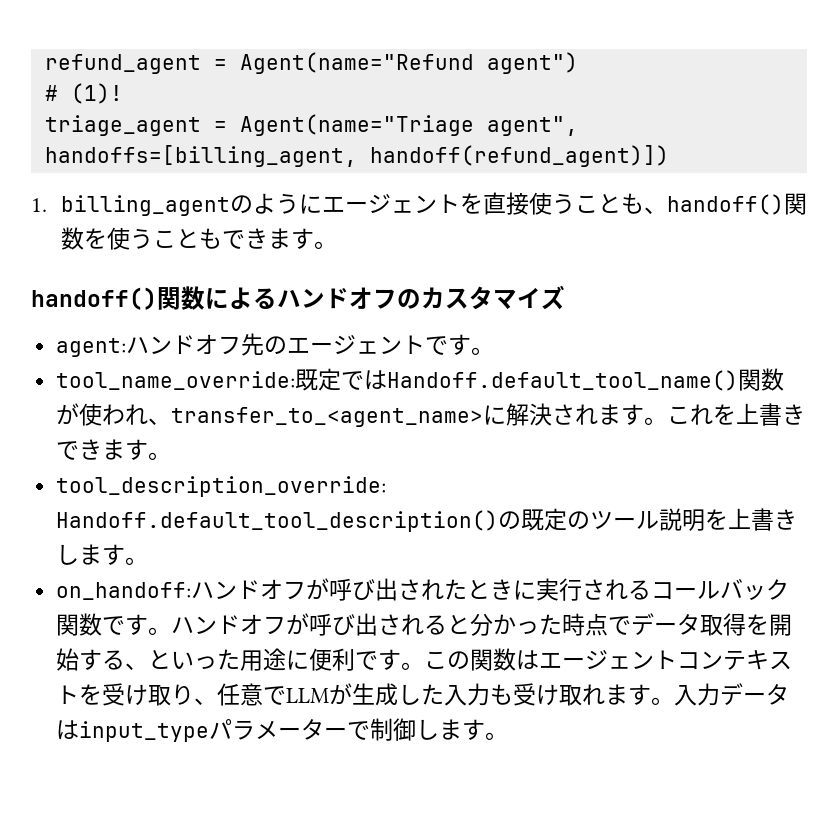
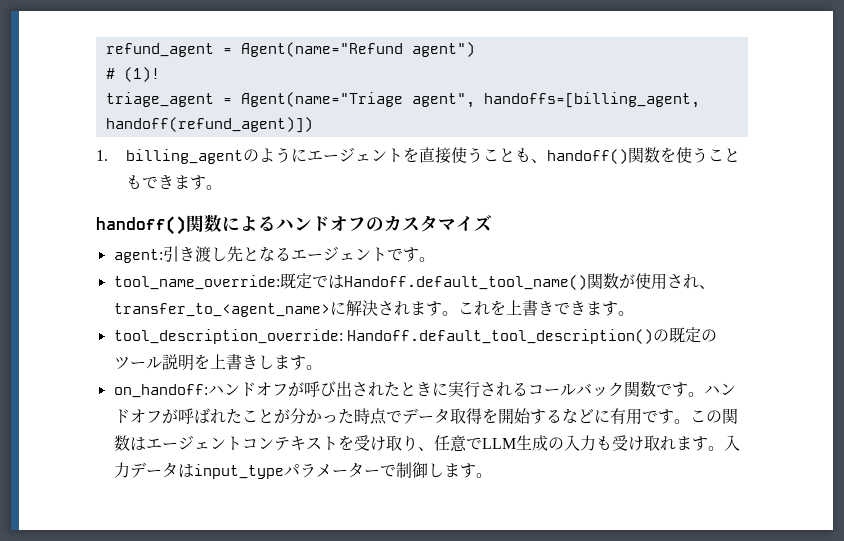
- agent:ハンドオフ先のエージェントです。
+ agent:引き渡し先となるエージェントです。
- tool_name_override:既定ではHandoff.default_tool_name()関数が使われ、transfer_to_<agent_name>に解決されます。
+ tool_name_override:既定ではHandoff.default_tool_name()関数が使用され、transfer_to_<agent_name>に解決されます。
- ハンドオフが呼び出されると分かった時点でデータ取得を開始する、といった用途に便利です。
+ ハンドオフが呼ばれたことが分かった時点でデータ取得を開始するなどに有用です。
- この関数はエージェントコンテキストを受け取り、任意でLLMが生成した入力も受け取れます。
+ この関数はエージェントコンテキストを受け取り、任意でLLM生成の入力も受け取れます。

